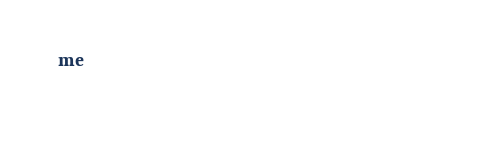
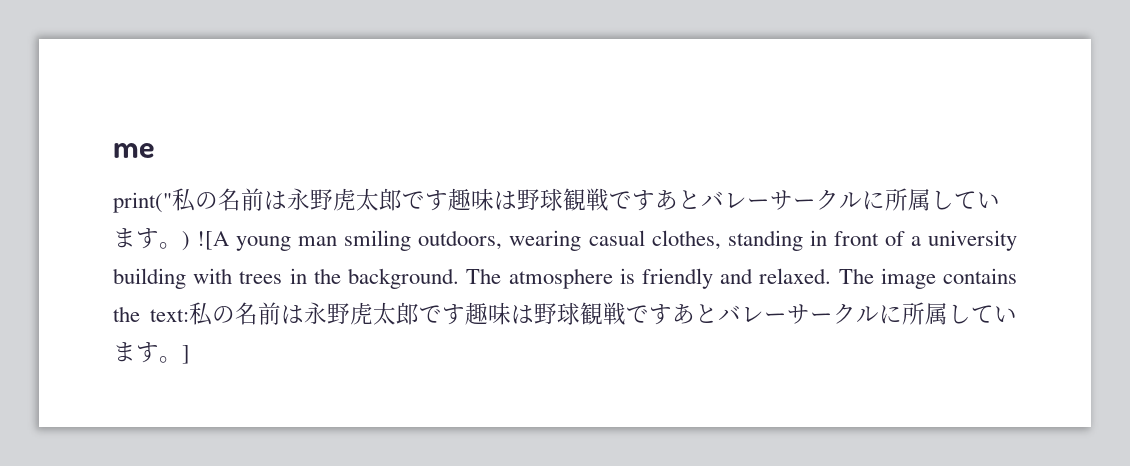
+ print("私の名前は永野虎太郎です趣味は野球観戦ですあとバレーサークルに所属しています。) ![A young man smiling outdoors, wearing casual clothes, standing in front of a university building with trees in the background. The atmosphere is friendly and relaxed. The image contains the text:私の名前は永野虎太郎です趣味は野球観戦ですあとバレーサークルに所属しています。]

